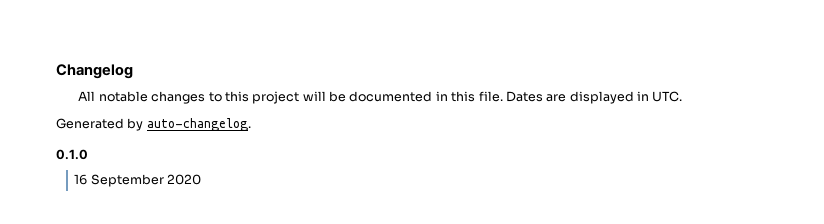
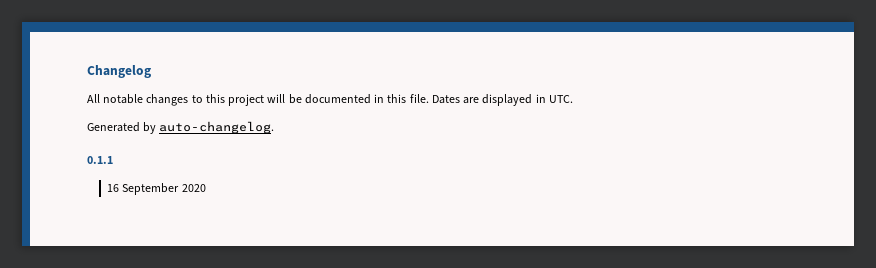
- 0.1.0
+ 0.1.1

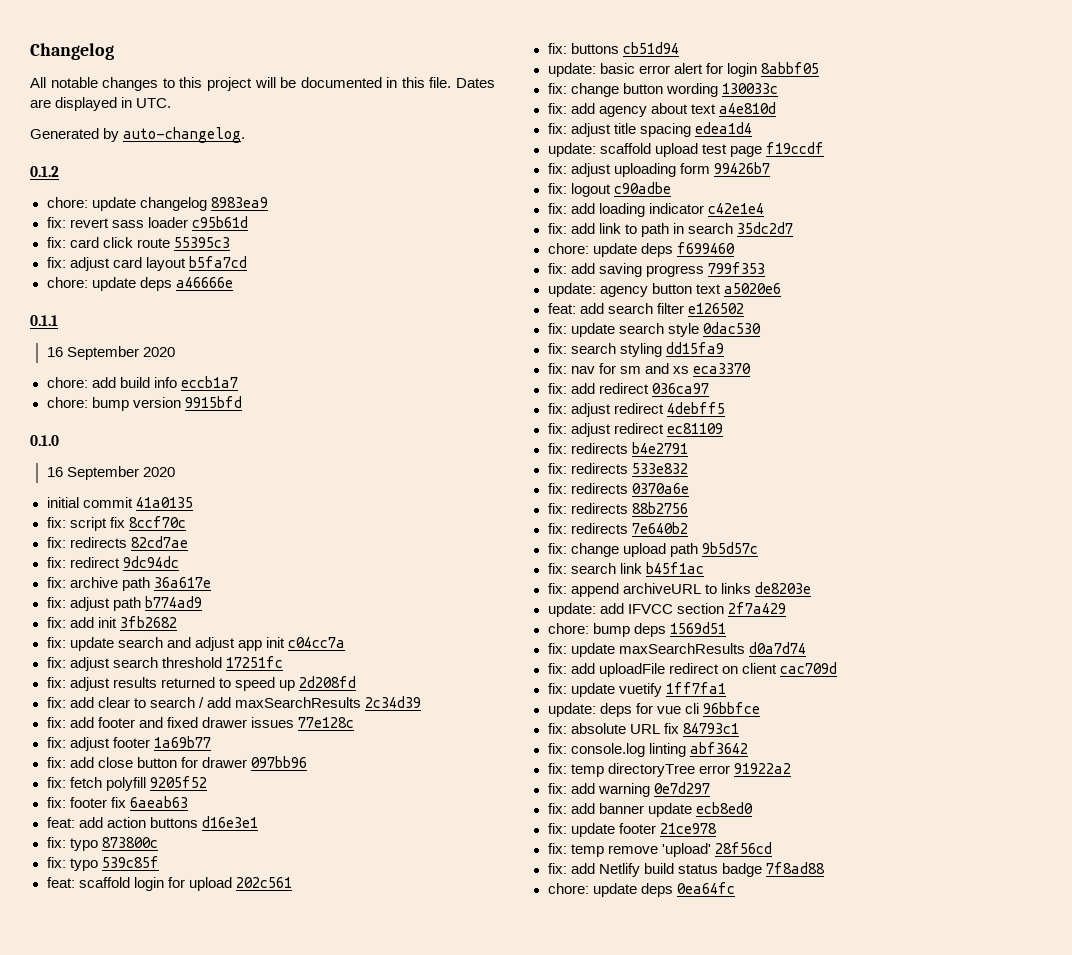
+ 0.1.2
+ chore: update changelog 8983ea9
+ fix: revert sass loader c95b61d
+ fix: card click route 55395c3
+ fix: adjust card layout b5fa7cd
+ chore: update deps a46666e
  0.1.1
  16 September 2020
+ chore: add build info eccb1a7
+ chore: bump version 9915bfd
+ 0.1.0
+ 16 September 2020
+ initial commit 41a0135
+ fix: script fix 8ccf70c
+ fix: redirects 82cd7ae
+ fix: redirect 9dc94dc
+ fix: archive path 36a617e
+ fix: adjust path b774ad9
+ fix: add init 3fb2682
+ fix: update search and adjust app init c04cc7a
+ fix: adjust search threshold 17251fc
+ fix: adjust results returned to speed up 2d208fd
+ fix: add clear to search / add maxSearchResults 2c34d39
+ fix: add footer and fixed drawer issues 77e128c
+ fix: adjust footer 1a69b77
+ fix: add close button for drawer 097bb96
+ fix: fetch polyfill 9205f52
+ fix: footer fix 6aeab63
+ feat: add action buttons d16e3e1
+ fix: typo 873800c
+ fix: typo 539c85f
+ feat: scaffold login for upload 202c561
+ fix: buttons cb51d94
+ update: basic error alert for login 8abbf05
+ fix: change button wording 130033c
+ fix: add agency about text a4e810d
+ fix: adjust title spacing edea1d4
+ update: scaffold upload test page f19ccdf
+ fix: adjust uploading form 99426b7
+ fix: logout c90adbe
+ fix: add loading indicator c42e1e4
+ fix: add link to path in search 35dc2d7
+ chore: update deps f699460
+ fix: add saving progress 799f353
+ update: agency button text a5020e6
+ feat: add search filter e126502
+ fix: update search style 0dac530
+ fix: search styling dd15fa9
+ fix: nav for sm and xs eca3370
+ fix: add redirect 036ca97
+ fix: adjust redirect 4debff5
+ fix: adjust redirect ec81109
+ fix: redirects b4e2791
+ fix: redirects 533e832
+ fix: redirects 0370a6e
+ fix: redirects 88b2756
+ fix: redirects 7e640b2
+ fix: change upload path 9b5d57c
+ fix: search link b45f1ac
+ fix: append archiveURL to links de8203e
+ update: add IFVCC section 2f7a429
+ chore: bump deps 1569d51
+ fix: update maxSearchResults d0a7d74
+ fix: add uploadFile redirect on client cac709d
+ fix: update vuetify 1ff7fa1
+ update: deps for vue cli 96bbfce
+ fix: absolute URL fix 84793c1
+ fix: console.log linting abf3642
+ fix: temp directoryTree error 91922a2
+ fix: add warning 0e7d297
+ fix: add banner update ecb8ed0
+ fix: update footer 21ce978
+ fix: temp remove 'upload' 28f56cd
+ fix: add Netlify build status badge 7f8ad88
+ chore: update deps 0ea64fc

